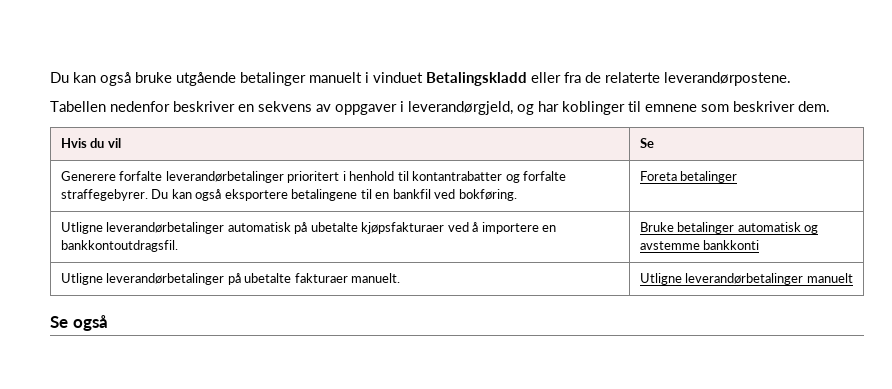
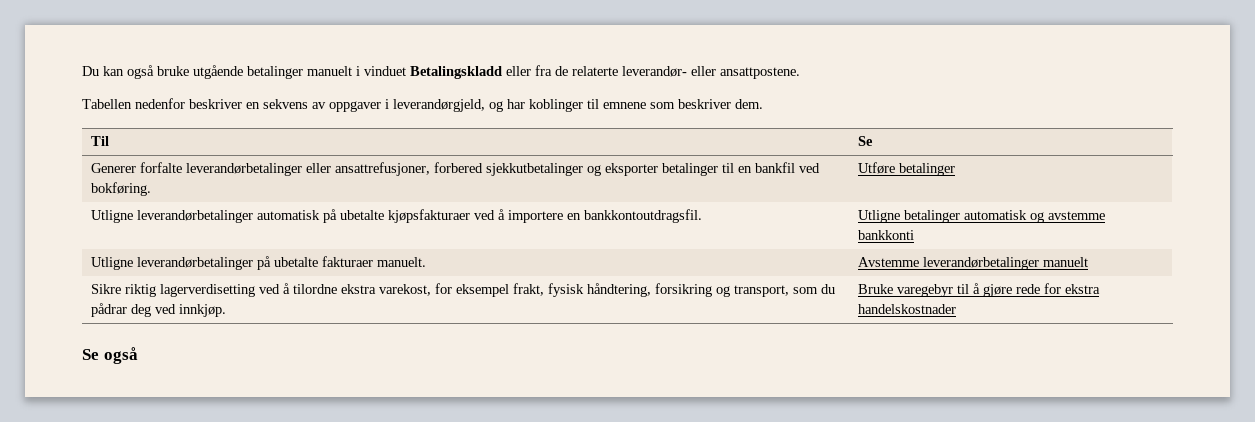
- Du kan også bruke utgående betalinger manuelt i vinduet Betalingskladd eller fra de relaterte leverandørpostene.
+ Du kan også bruke utgående betalinger manuelt i vinduet Betalingskladd eller fra de relaterte leverandør- eller ansattpostene.
- Hvis du vil | Se
+ Til | Se
- Generere forfalte leverandørbetalinger prioritert i henhold til kontantrabatter og forfalte straffegebyrer. Du kan også eksportere betalingene til en bankfil ved bokføring. | Foreta betalinger
+ Generer forfalte leverandørbetalinger eller ansattrefusjoner, forbered sjekkutbetalinger og eksporter betalinger til en bankfil ved bokføring. | Utføre betalinger
- Utligne leverandørbetalinger automatisk på ubetalte kjøpsfakturaer ved å importere en bankkontoutdragsfil. | Bruke betalinger automatisk og avstemme bankkonti
+ Utligne leverandørbetalinger automatisk på ubetalte kjøpsfakturaer ved å importere en bankkontoutdragsfil. | Utligne betalinger automatisk og avstemme bankkonti
- Utligne leverandørbetalinger på ubetalte fakturaer manuelt. | Utligne leverandørbetalinger manuelt
+ Utligne leverandørbetalinger på ubetalte fakturaer manuelt. | Avstemme leverandørbetalinger manuelt
+ Sikre riktig lagerverdisetting ved å tilordne ekstra varekost, for eksempel frakt, fysisk håndtering, forsikring og transport, som du pådrar deg ved innkjøp. | Bruke varegebyr til å gjøre rede for ekstra handelskostnader

